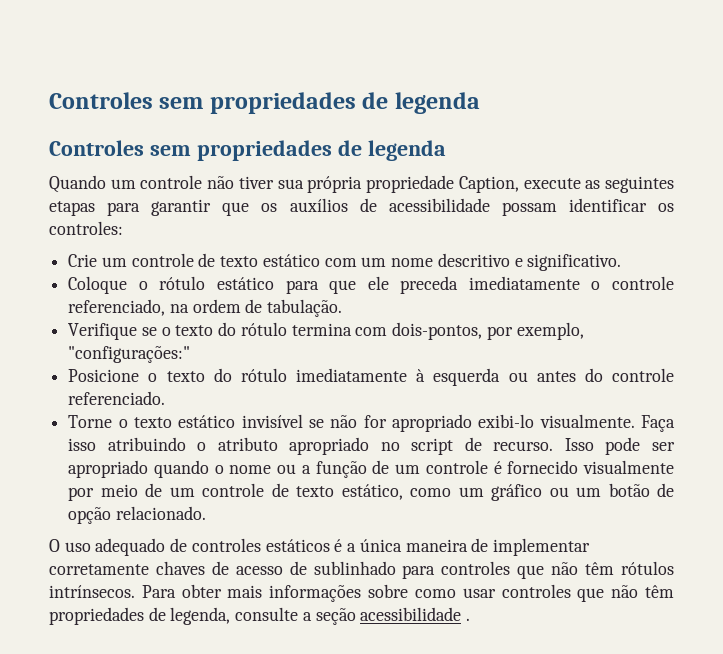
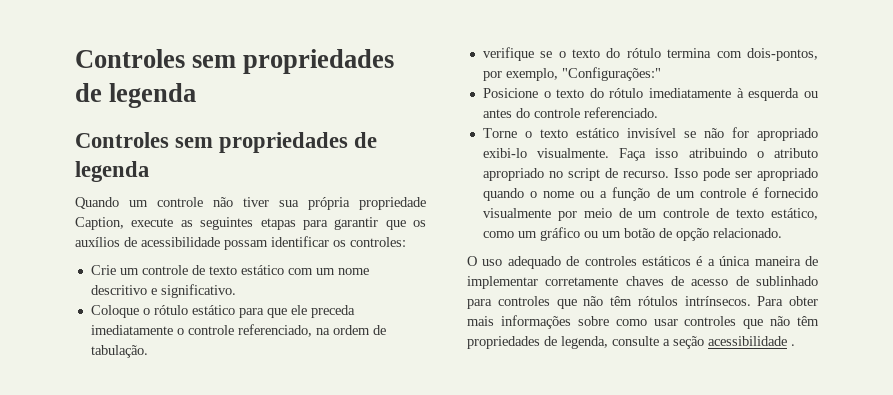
- Verifique se o texto do rótulo termina com dois-pontos, por exemplo, "configurações:"
+ verifique se o texto do rótulo termina com dois-pontos, por exemplo, "Configurações:"

